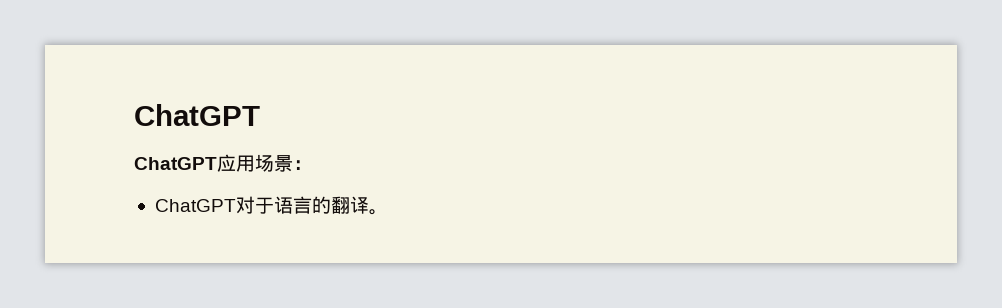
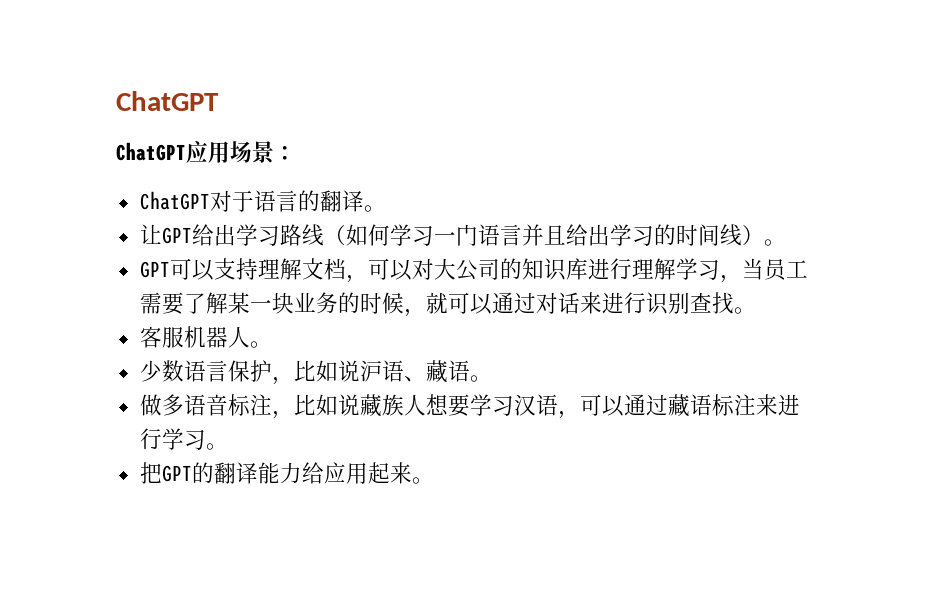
+ 让GPT给出学习路线（如何学习一门语言并且给出学习的时间线）。
+ GPT可以支持理解文档，可以对大公司的知识库进行理解学习，当员工需要了解某一块业务的时候，就可以通过对话来进行识别查找。
+ 客服机器人。
+ 少数语言保护，比如说沪语、藏语。
+ 做多语音标注，比如说藏族人想要学习汉语，可以通过藏语标注来进行学习。
+ 把GPT的翻译能力给应用起来。

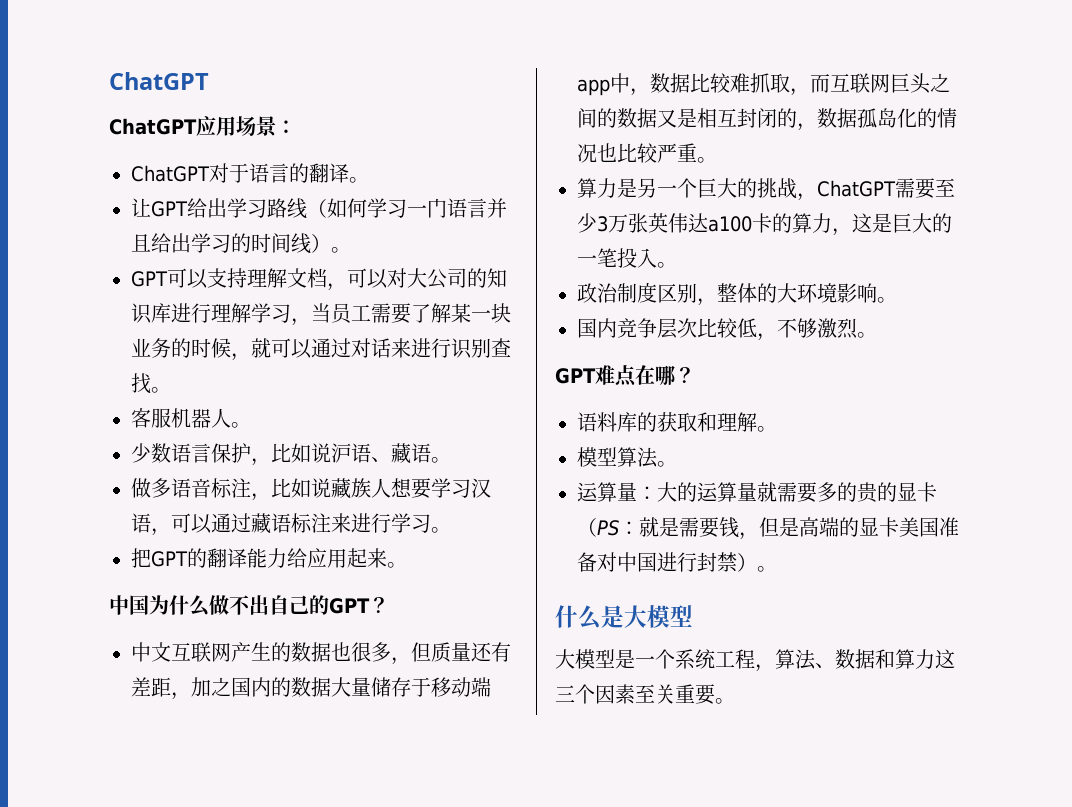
+ 中国为什么做不出自己的GPT？
+ 中文互联网产生的数据也很多，但质量还有差距，加之国内的数据大量储存于移动端app中，数据比较难抓取，而互联网巨头之间的数据又是相互封闭的，数据孤岛化的情况也比较严重。
+ 算力是另一个巨大的挑战，ChatGPT需要至少3万张英伟达a100卡的算力，这是巨大的一笔投入。
+ 政治制度区别，整体的大环境影响。
+ 国内竞争层次比较低，不够激烈。
+ GPT难点在哪？
+ 语料库的获取和理解。
+ 模型算法。
+ 运算量：大的运算量就需要多的贵的显卡（PS：就是需要钱，但是高端的显卡美国准备对中国进行封禁）。
+ 什么是大模型
+ 大模型是一个系统工程，算法、数据和算力这三个因素至关重要。

